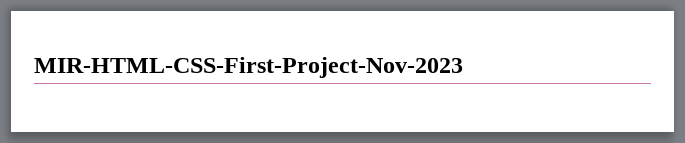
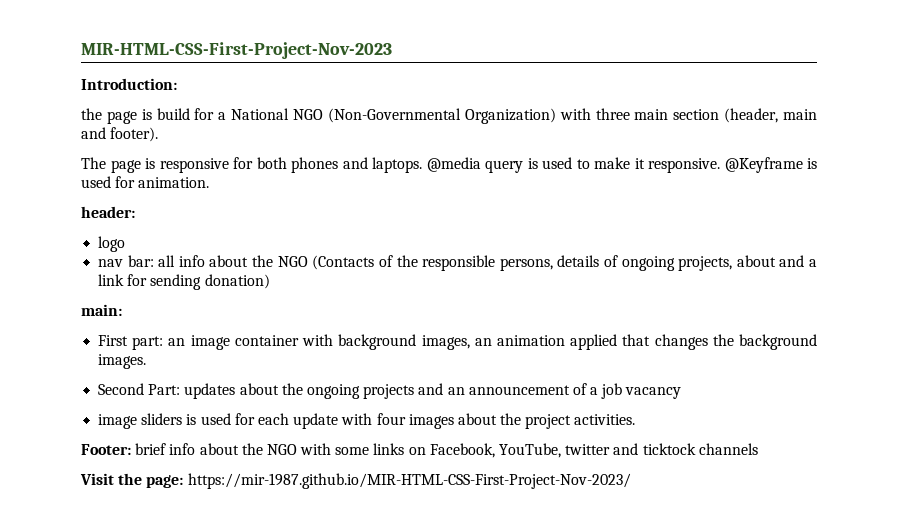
+ Introduction:
+ the page is build for a National NGO (Non-Governmental Organization) with three main section (header, main and footer).
+ The page is responsive for both phones and laptops. @media query is used to make it responsive. @Keyframe is used for animation.
+ header:
+ logo
+ nav bar: all info about the NGO (Contacts of the responsible persons, details of ongoing projects, about and a link for sending donation)
+ main:
+ First part: an image container with background images, an animation applied that changes the background images.
+ Second Part: updates about the ongoing projects and an announcement of a job vacancy
+ image sliders is used for each update with four images about the project activities.
+ Footer: brief info about the NGO with some links on Facebook, YouTube, twitter and ticktock channels
+ Visit the page: https://mir-1987.github.io/MIR-HTML-CSS-First-Project-Nov-2023/

